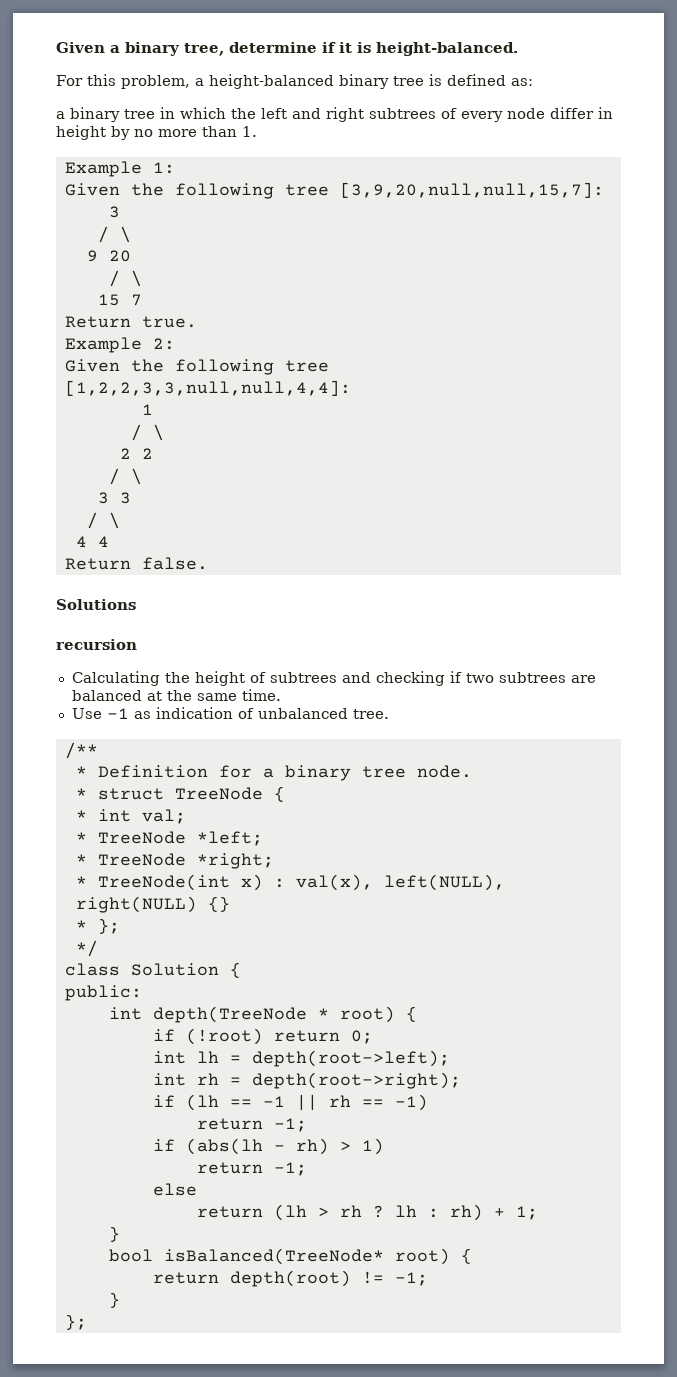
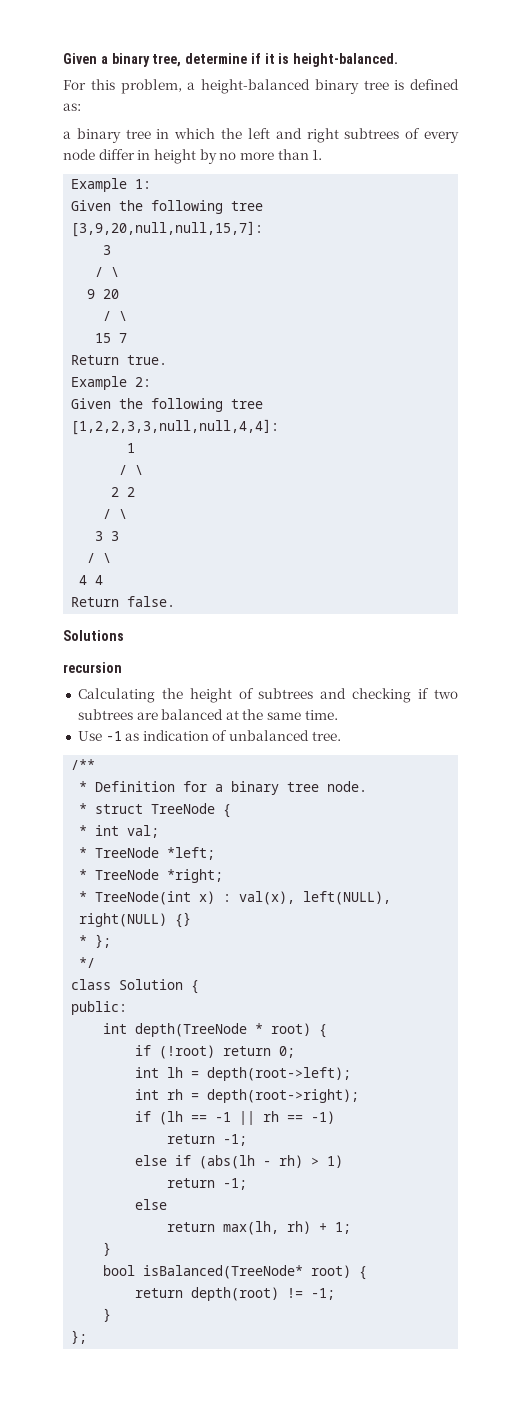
- if (abs(lh - rh) > 1)
+ else if (abs(lh - rh) > 1)
- return (lh > rh ? lh : rh) + 1;
+ return max(lh, rh) + 1;

